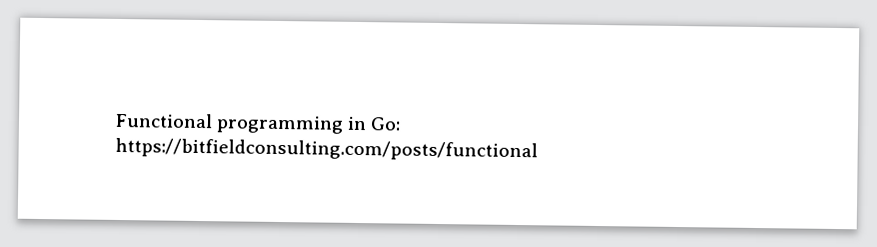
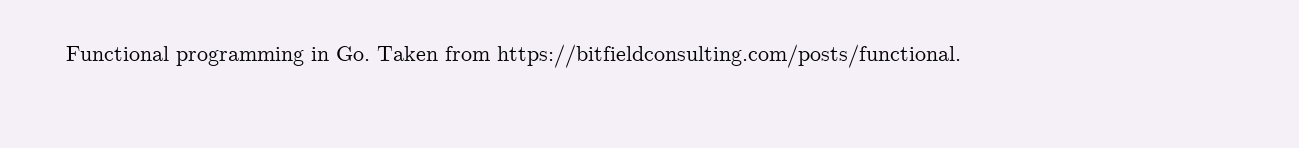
- Functional programming in Go: https://bitfieldconsulting.com/posts/functional
+ Functional programming in Go. Taken from https://bitfieldconsulting.com/posts/functional.

